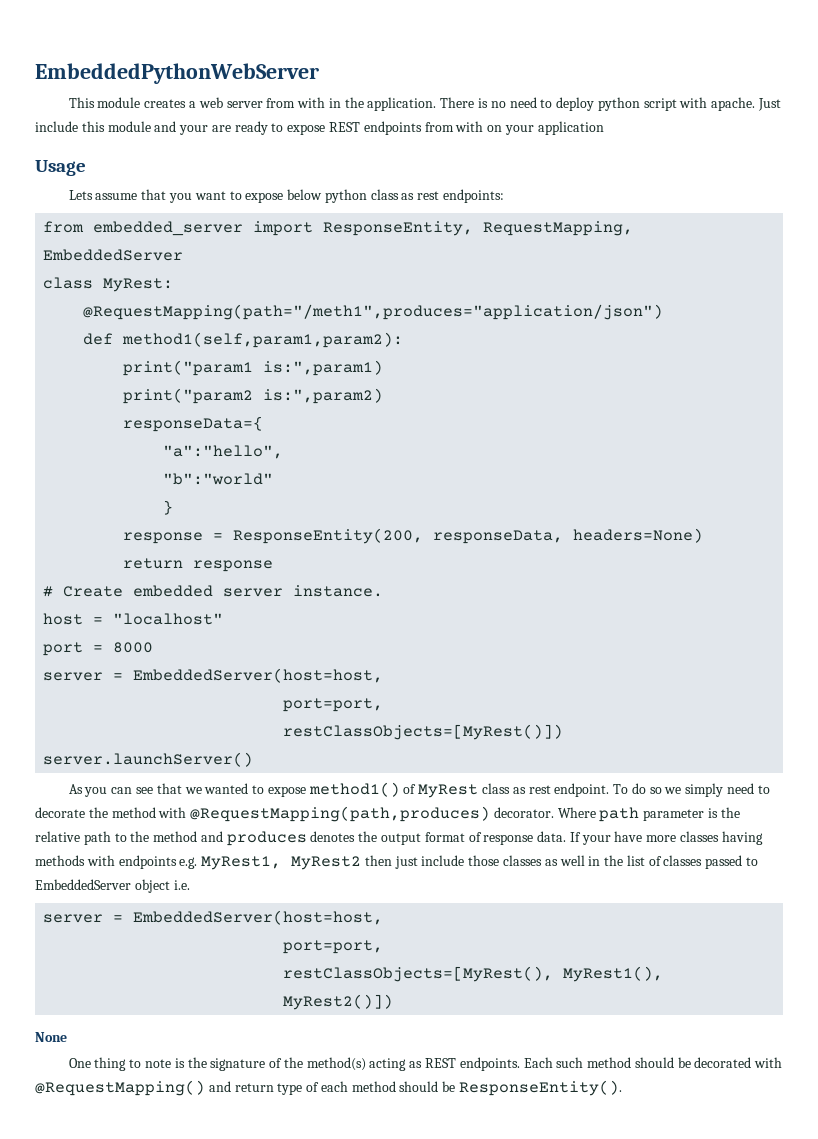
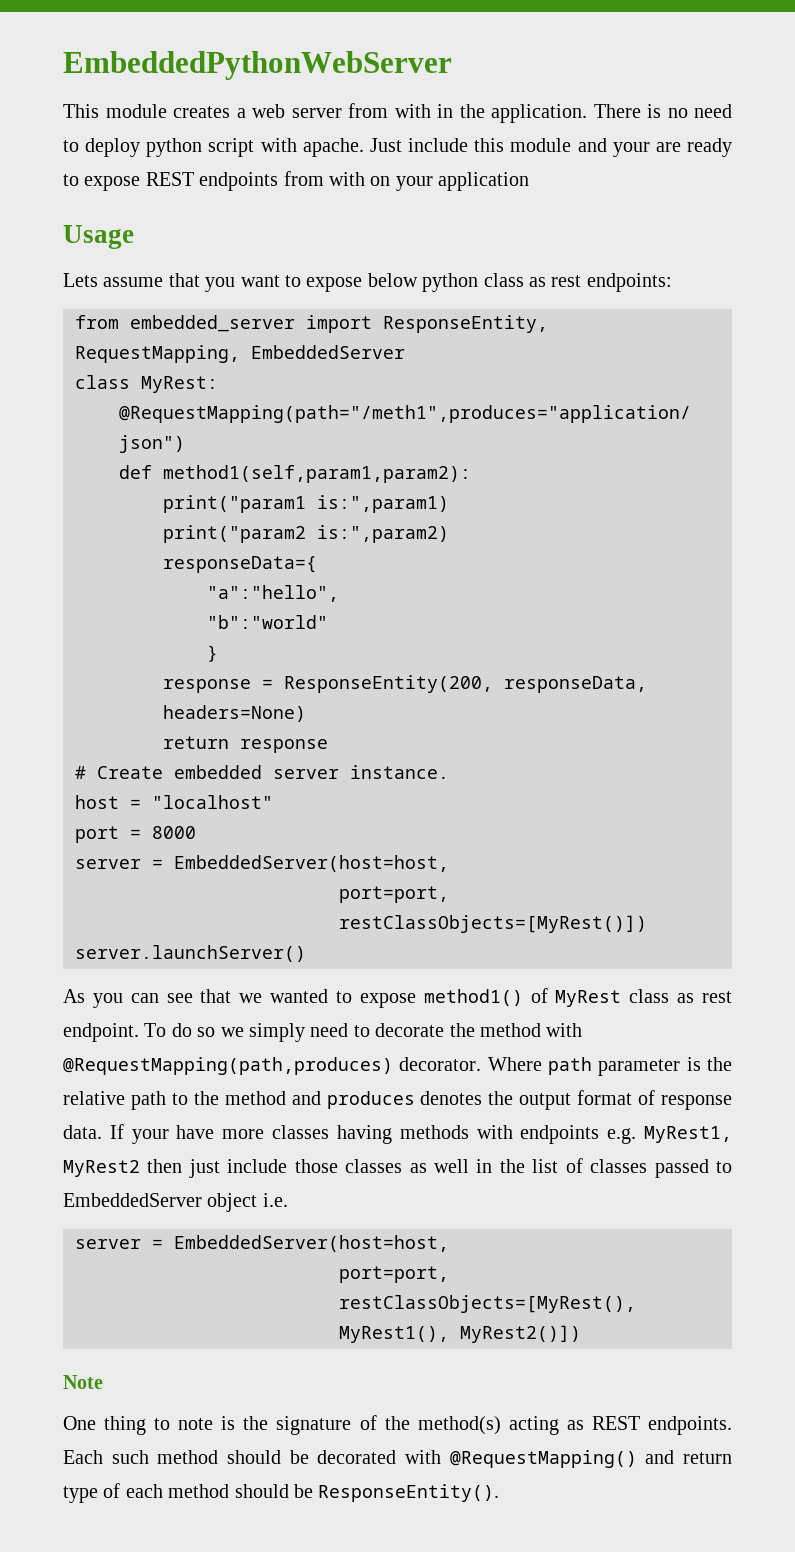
- None
+ Note

